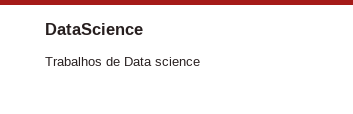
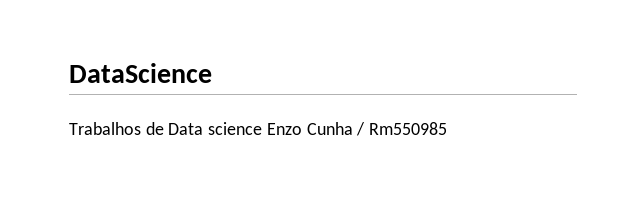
- Trabalhos de Data science
+ Trabalhos de Data science Enzo Cunha / Rm550985

